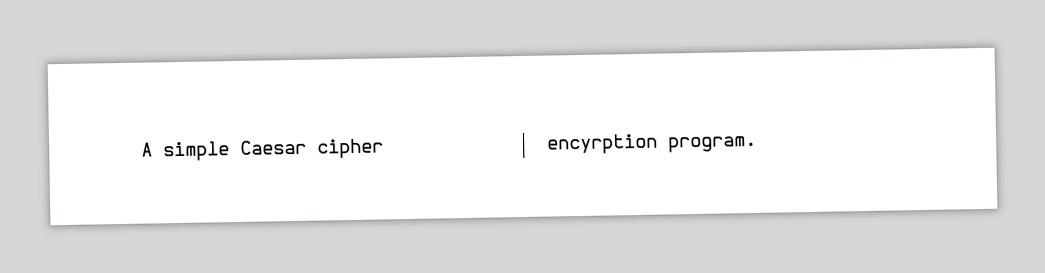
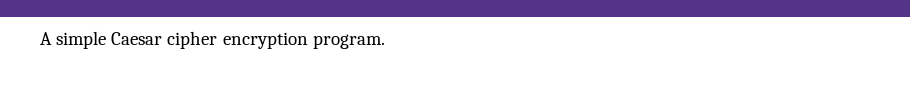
- A simple Caesar cipher encyrption program.
+ A simple Caesar cipher encryption program.

